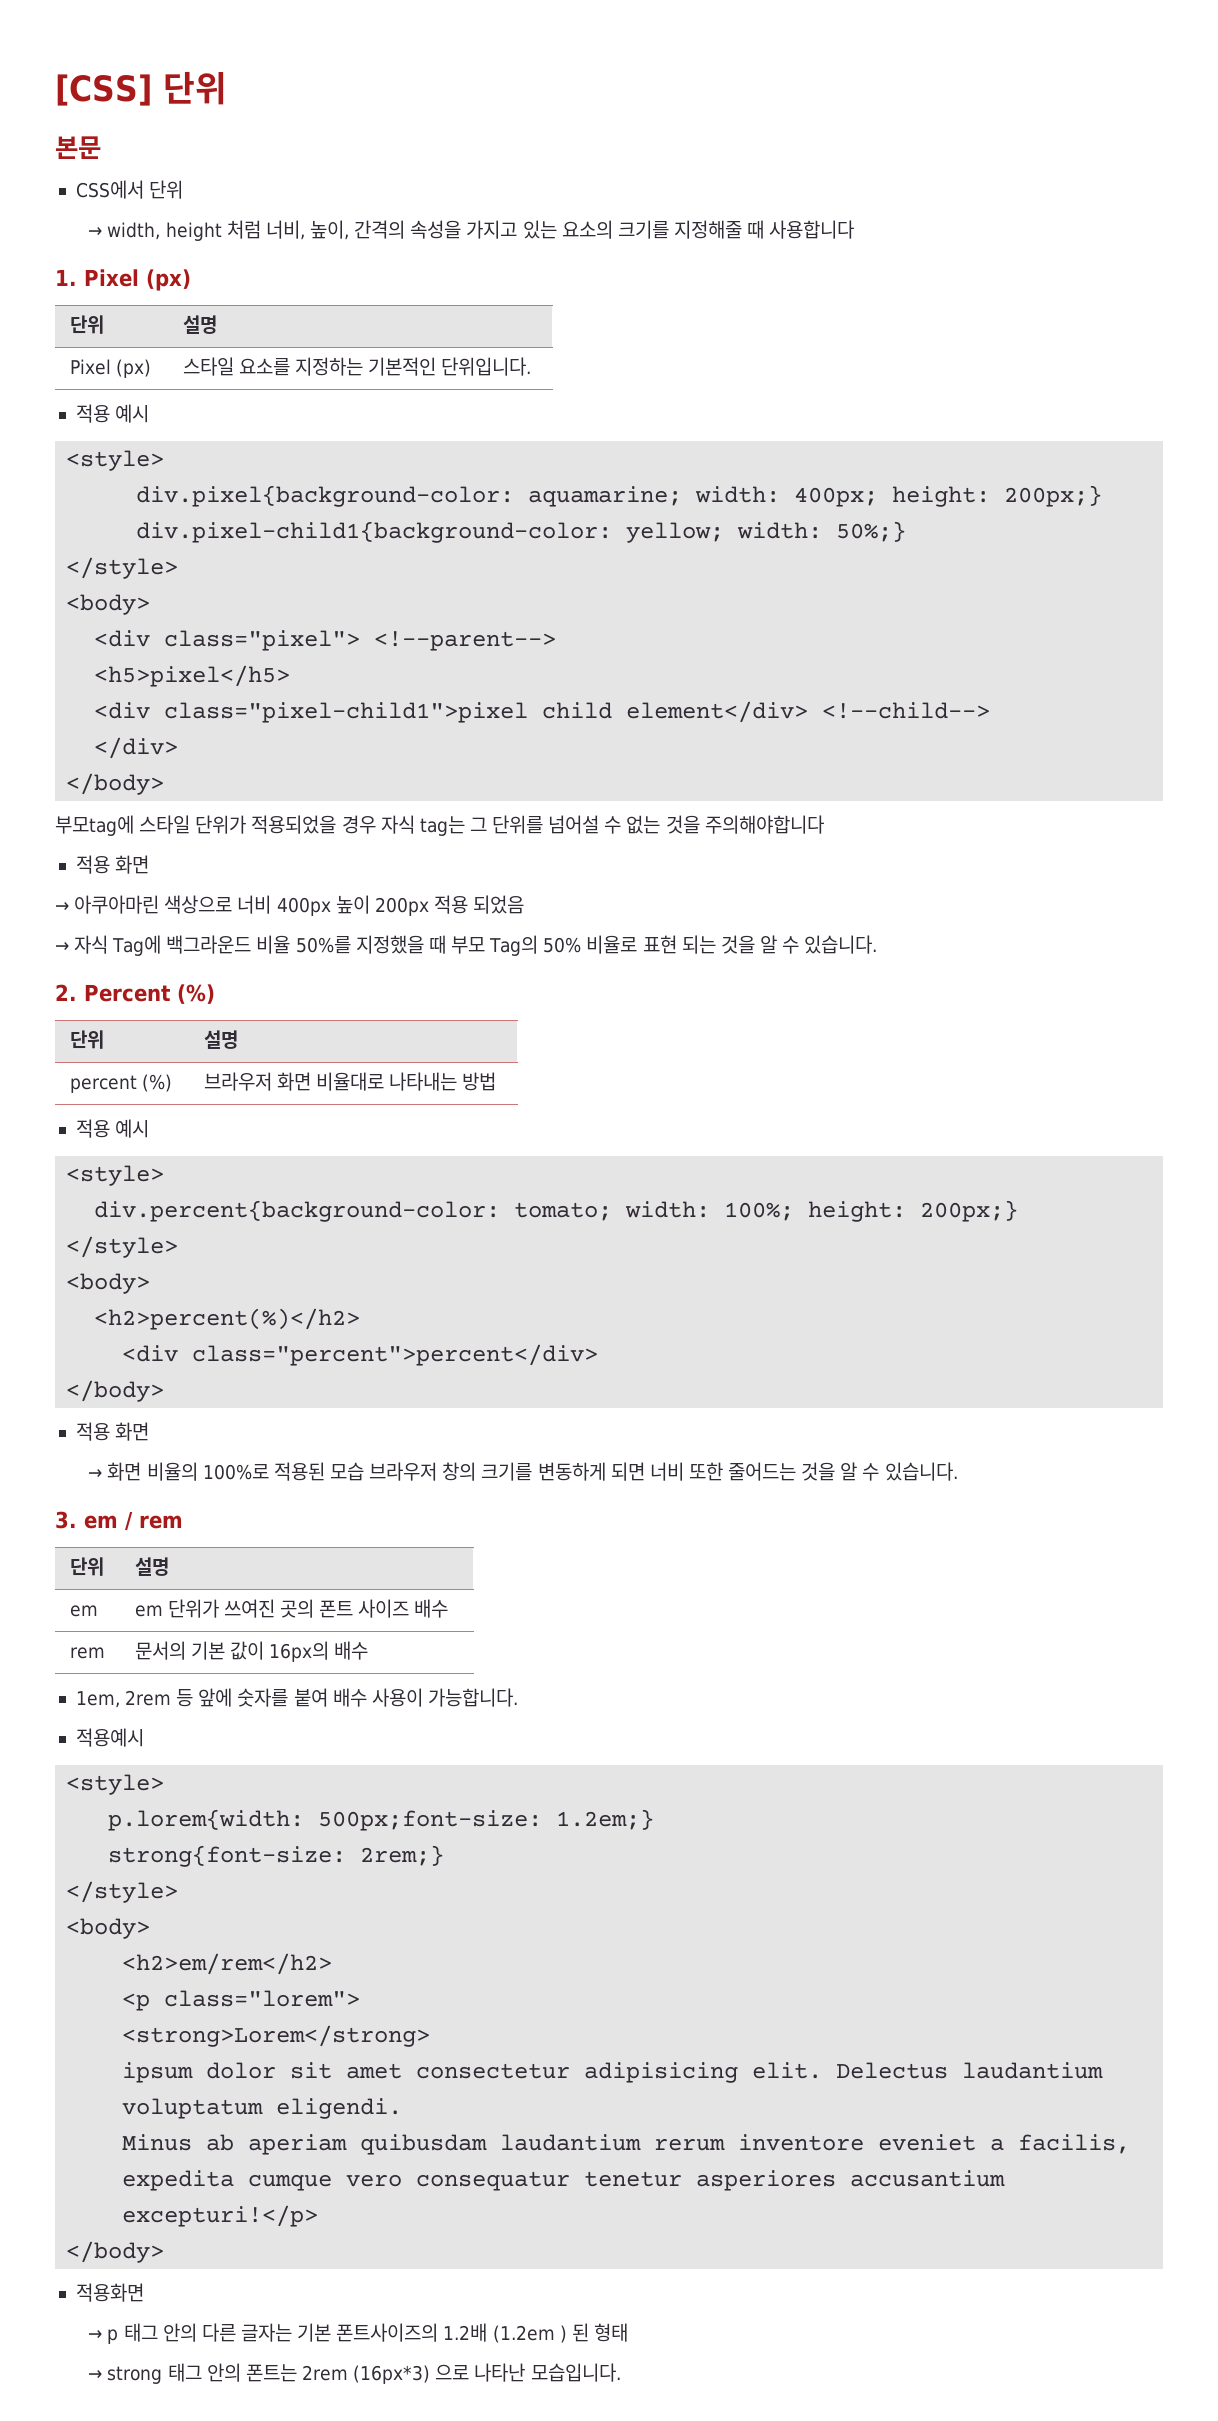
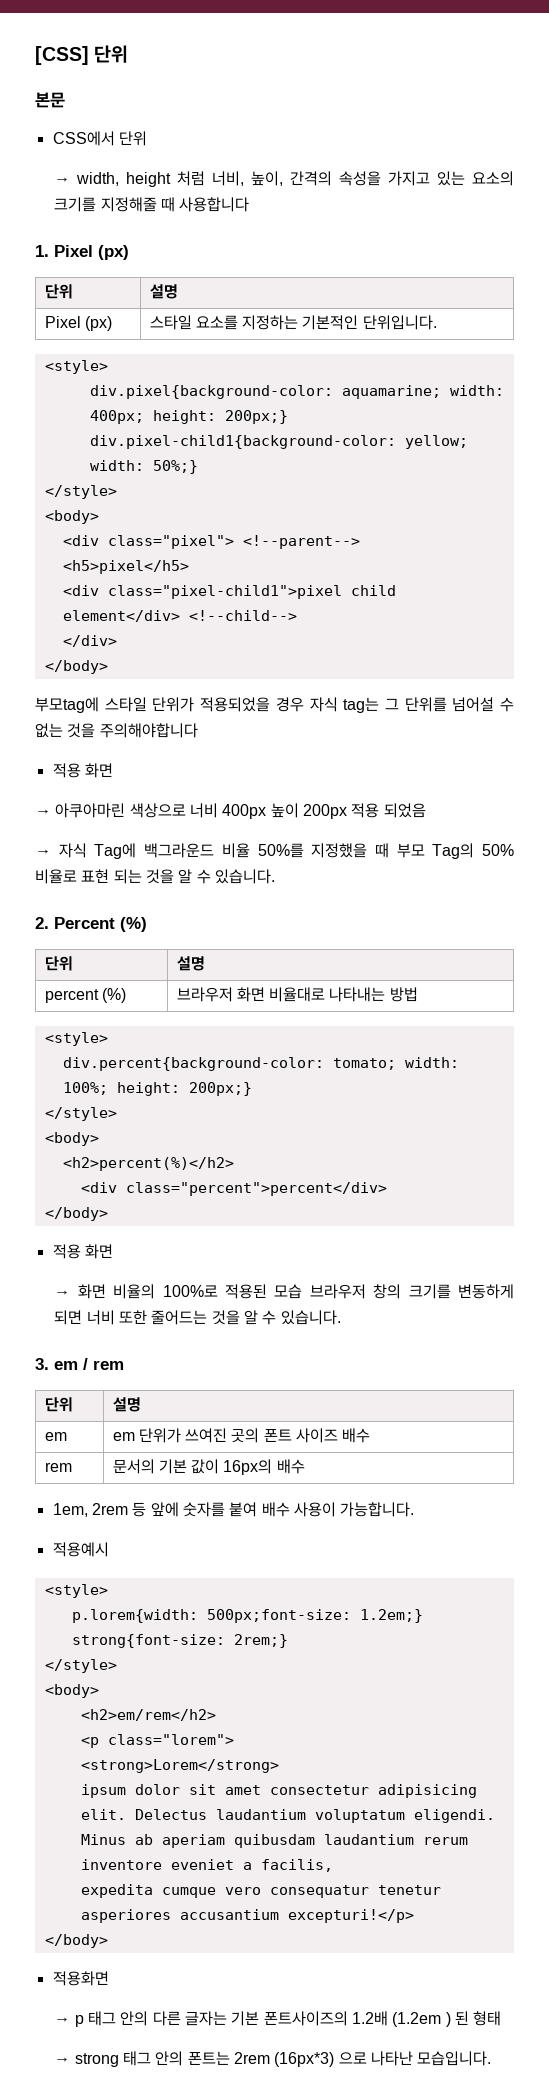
  Pixel (px) | 스타일 요소를 지정하는 기본적인 단위입니다.
- 적용 예시
  percent (%) | 브라우저 화면 비율대로 나타내는 방법
- 적용 예시

